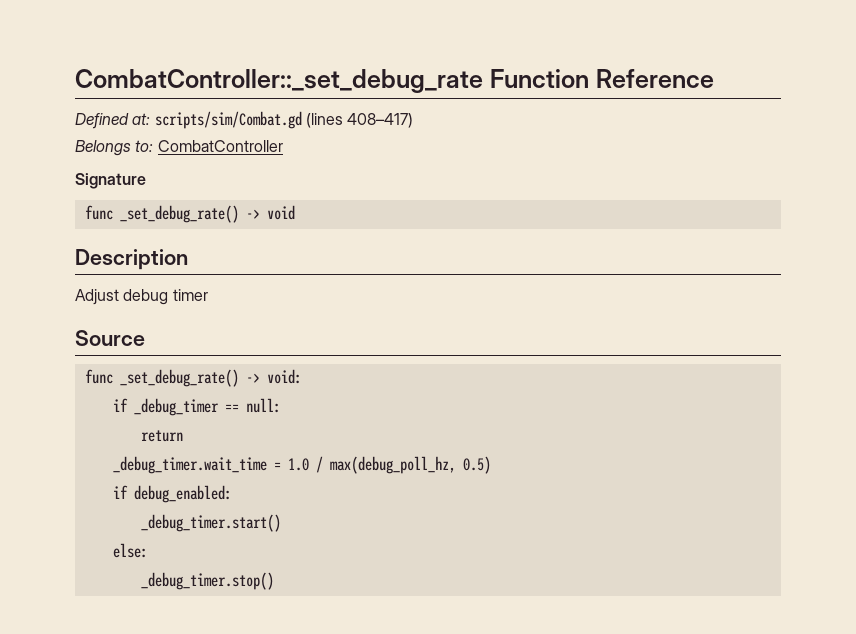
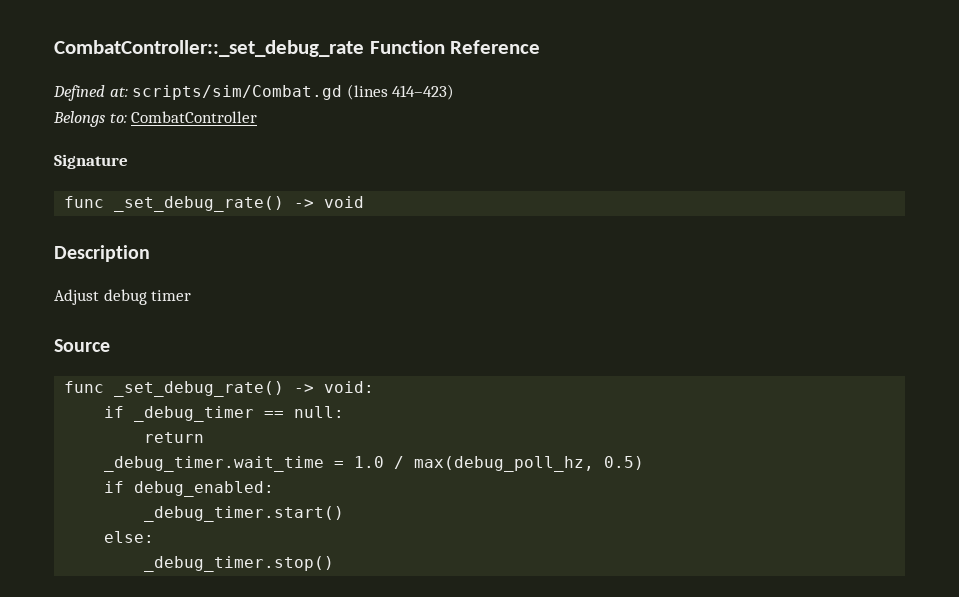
- Defined at: scripts/sim/Combat.gd (lines 408–417)
+ Defined at: scripts/sim/Combat.gd (lines 414–423)

